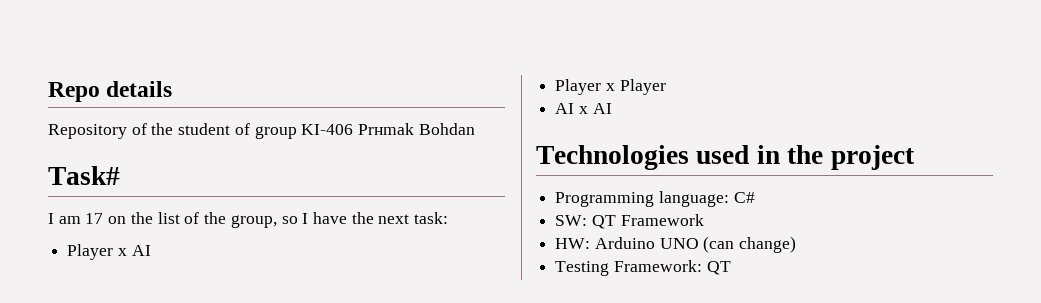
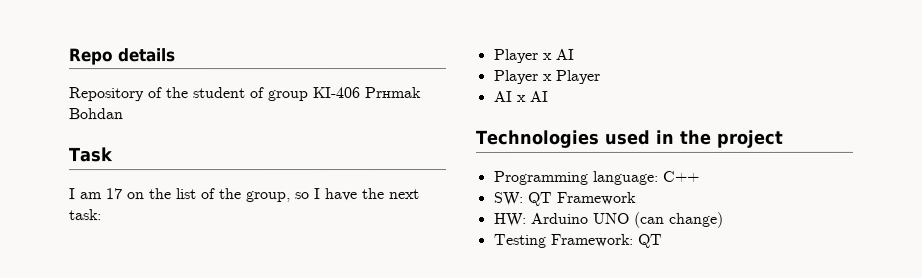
- Task#
+ Task
- Programming language: C#
+ Programming language: C++

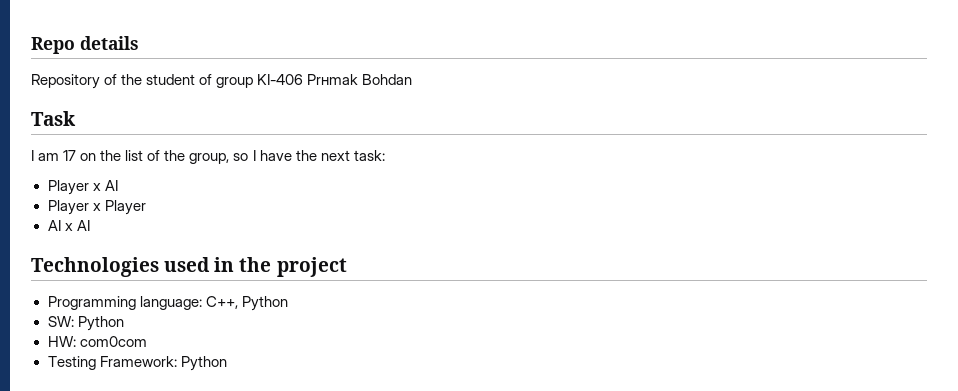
- Programming language: C++
+ Programming language: C++, Python
- SW: QT Framework
+ SW: Python
- HW: Arduino UNO (can change)
+ HW: com0com
- Testing Framework: QT
+ Testing Framework: Python

